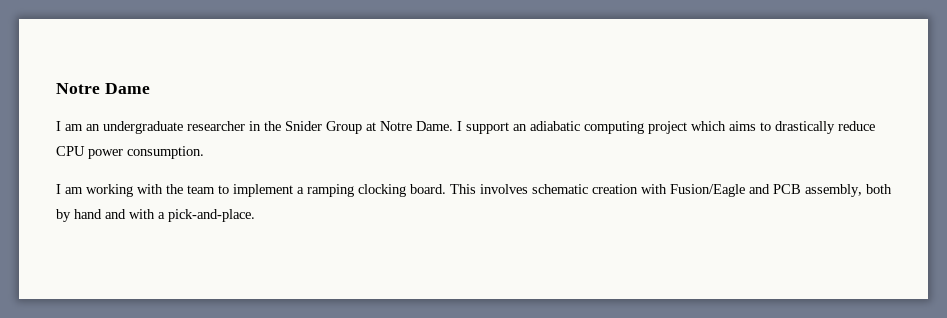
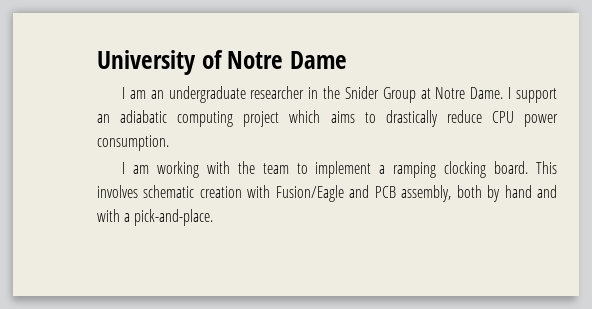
- Notre Dame
+ University of Notre Dame

